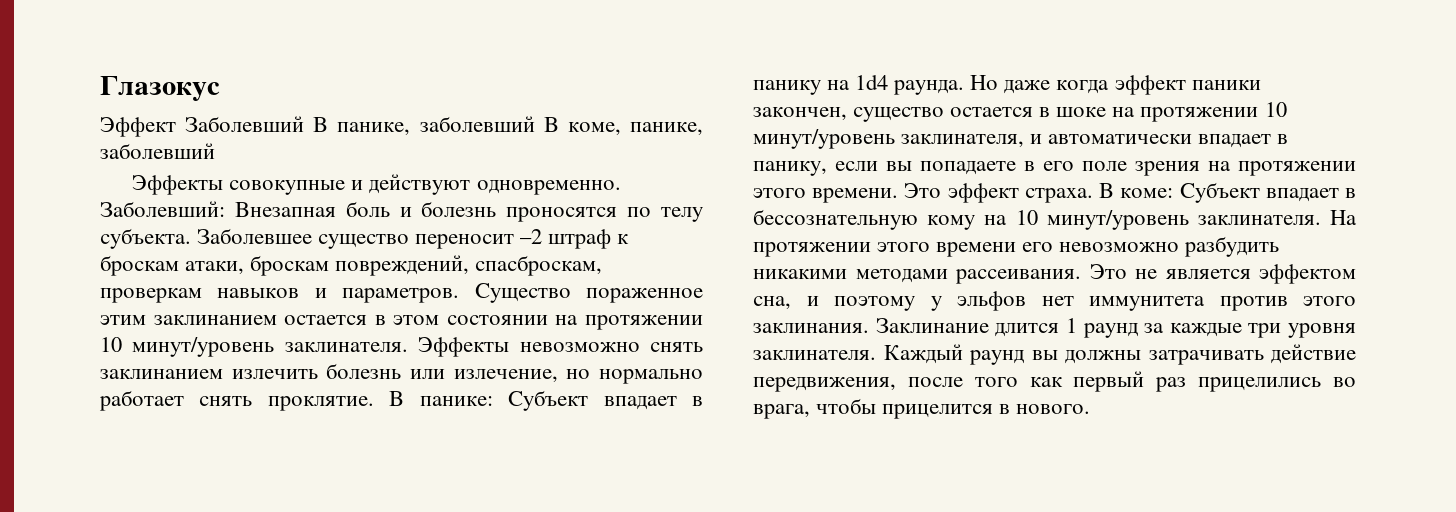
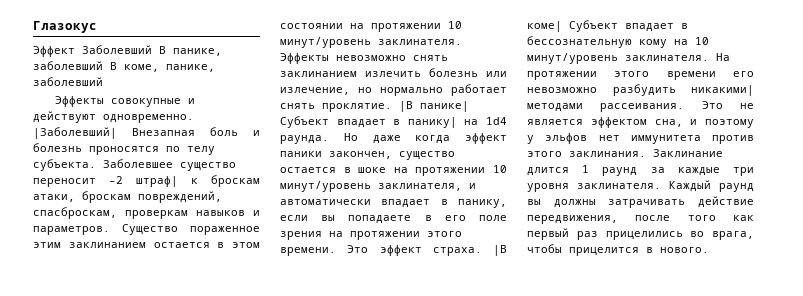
- Заболевший: Внезапная боль и болезнь проносятся по телу субъекта.
+ |Заболевший| Внезапная боль и болезнь проносятся по телу субъекта.
- Заболевшее существо переносит –2 штраф к броскам атаки, броскам повреждений, спасброскам, проверкам навыков и параметров.
+ Заболевшее существо переносит –2 штраф| к броскам атаки, броскам повреждений, спасброскам, проверкам навыков и параметров.
- В панике: Субъект впадает в панику на 1d4 раунда.
+ |В панике| Субъект впадает в панику| на 1d4 раунда.
- В коме: Субъект впадает в бессознательную кому на 10 минут/уровень заклинателя.
+ |В коме| Субъект впадает в бессознательную кому на 10 минут/уровень заклинателя.
- На протяжении этого времени его невозможно разбудить никакими методами рассеивания.
+ На протяжении этого времени его невозможно разбудить никакими| методами рассеивания.

